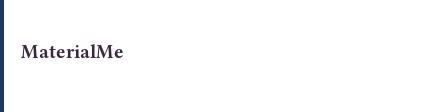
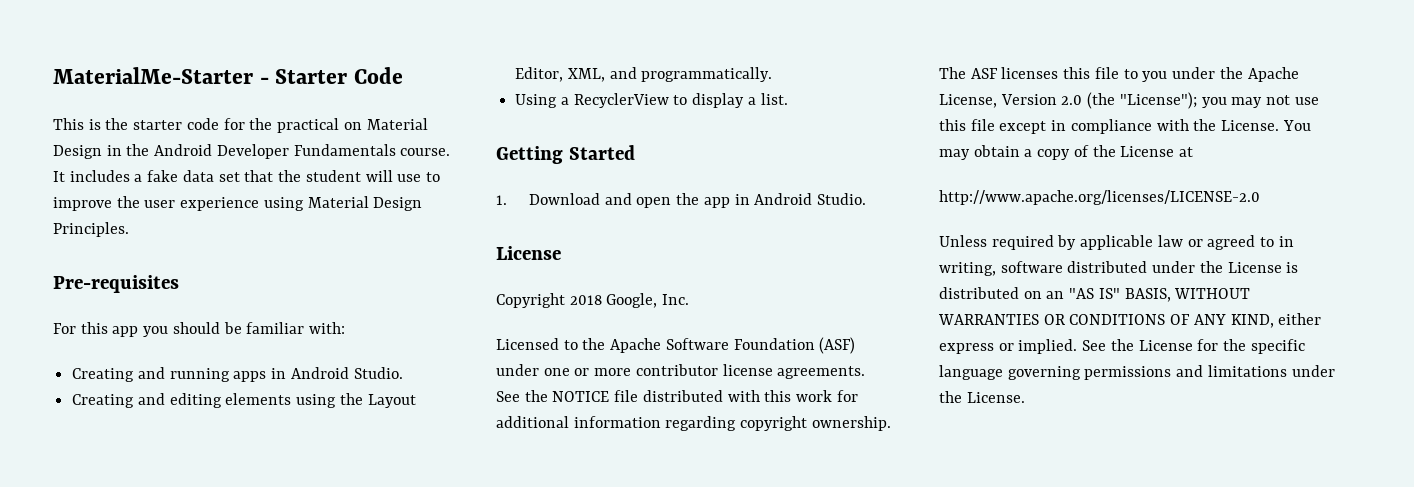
- MaterialMe
+ MaterialMe-Starter - Starter Code
+ This is the starter code for the practical on Material Design in the Android Developer Fundamentals course. It includes a fake data set that the student will use to improve the user experience using Material Design Principles.
+ Pre-requisites
+ For this app you should be familiar with:
+ Creating and running apps in Android Studio.
+ Creating and editing elements using the Layout Editor, XML, and programmatically.
+ Using a RecyclerView to display a list.
+ Getting Started
+ 1. Download and open the app in Android Studio.
+ License
+ Copyright 2018 Google, Inc.
+ Licensed to the Apache Software Foundation (ASF) under one or more contributor license agreements. See the NOTICE file distributed with this work for additional information regarding copyright ownership. The ASF licenses this file to you under the Apache License, Version 2.0 (the "License"); you may not use this file except in compliance with the License. You may obtain a copy of the License at
+ http://www.apache.org/licenses/LICENSE-2.0
+ Unless required by applicable law or agreed to in writing, software distributed under the License is distributed on an "AS IS" BASIS, WITHOUT WARRANTIES OR CONDITIONS OF ANY KIND, either express or implied. See the License for the specific language governing permissions and limitations under the License.

